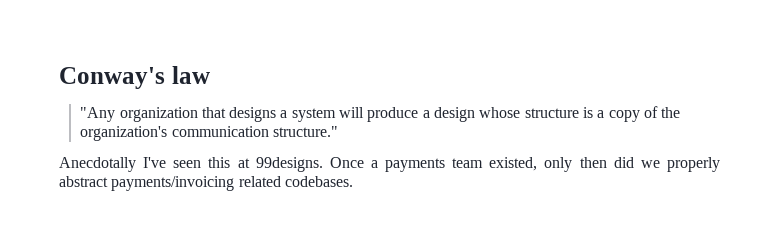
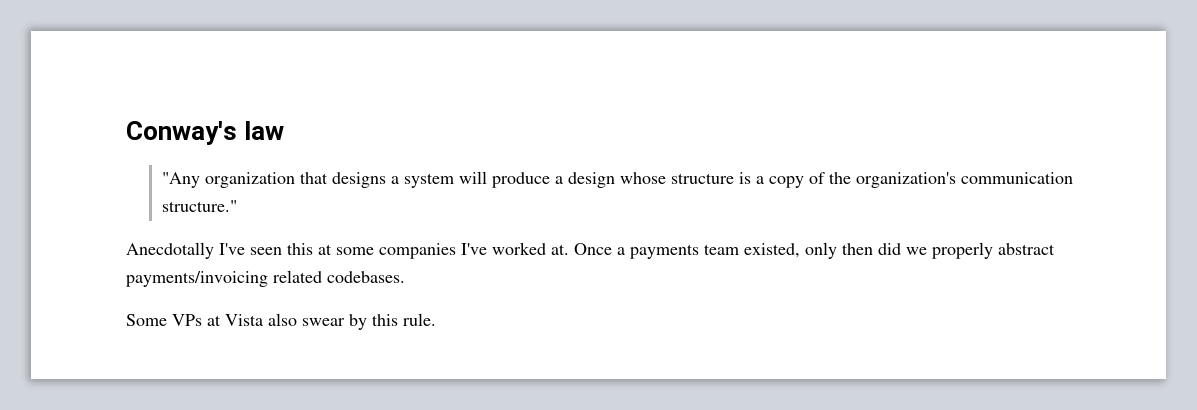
- Anecdotally I've seen this at 99designs.
+ Anecdotally I've seen this at some companies I've worked at.
+ Some VPs at Vista also swear by this rule.

